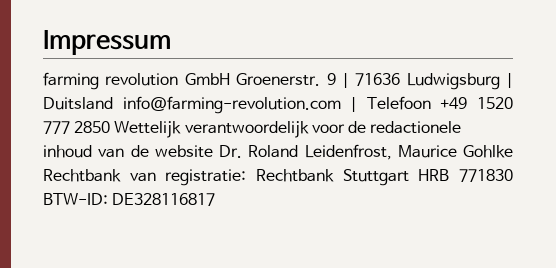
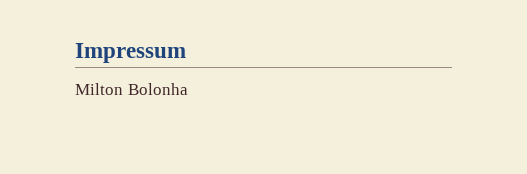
- farming revolution GmbH Groenerstr. 9 | 71636 Ludwigsburg | Duitsland info@farming-revolution.com | Telefoon +49 1520 777 2850 Wettelijk verantwoordelijk voor de redactionele inhoud van de website Dr. Roland Leidenfrost, Maurice Gohlke Rechtbank van registratie: Rechtbank Stuttgart HRB 771830 BTW-ID: DE328116817
+ Milton Bolonha

